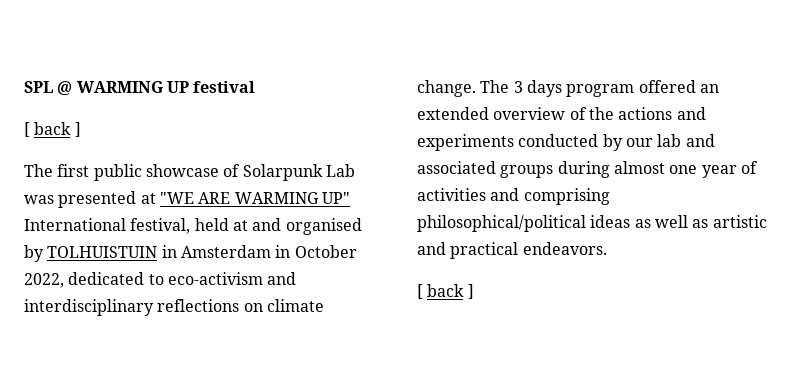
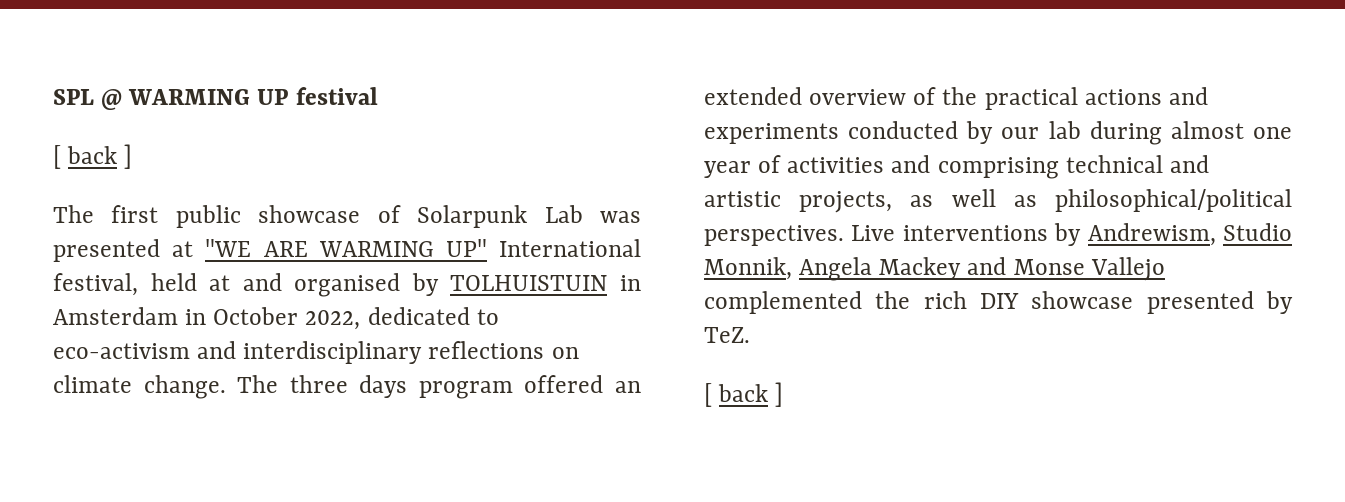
- The 3 days program offered an extended overview of the actions and experiments conducted by our lab and associated groups during almost one year of activities and comprising philosophical/political ideas as well as artistic and practical endeavors.
+ The three days program offered an extended overview of the practical actions and experiments conducted by our lab during almost one year of activities and comprising technical and artistic projects, as well as philosophical/political perspectives. Live interventions by Andrewism, Studio Monnik, Angela Mackey and Monse Vallejo complemented the rich DIY showcase presented by TeZ.

